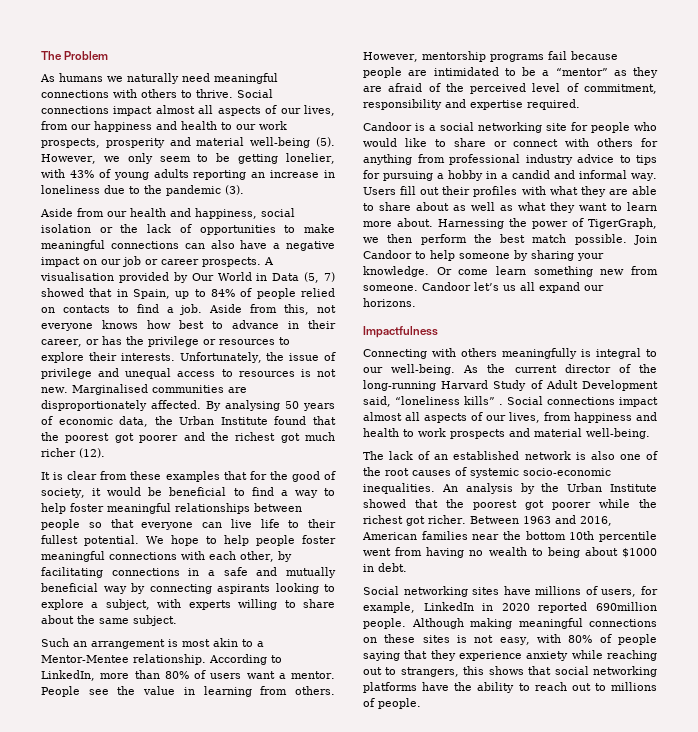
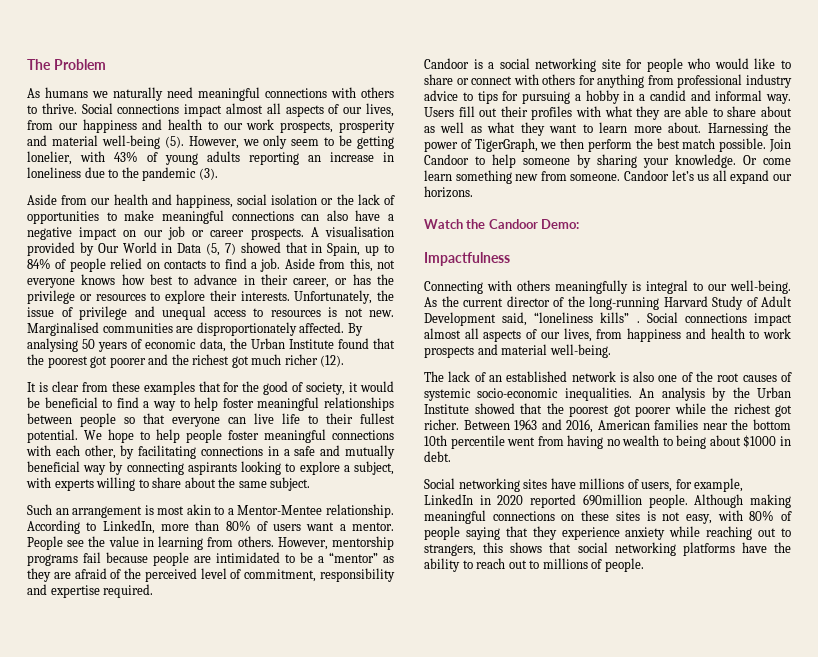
+ Watch the Candoor Demo:

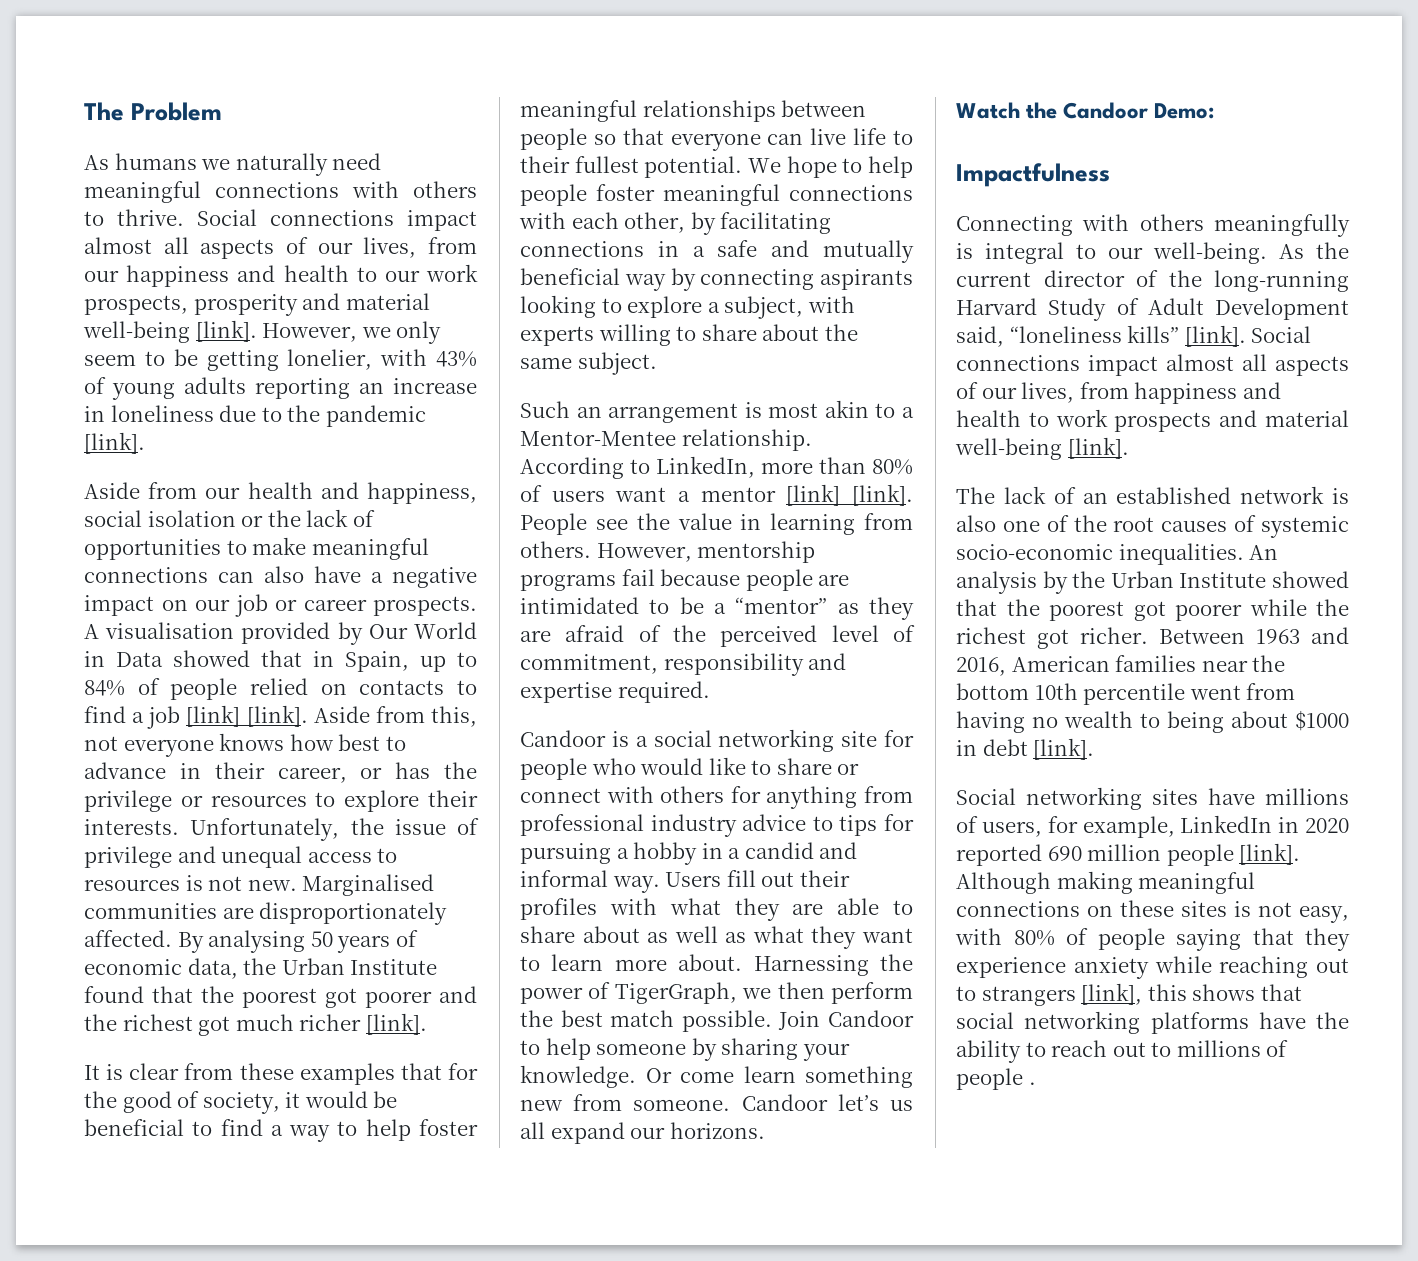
- Social connections impact almost all aspects of our lives, from our happiness and health to our work prospects, prosperity and material well-being (5).
+ Social connections impact almost all aspects of our lives, from our happiness and health to our work prospects, prosperity and material well-being [link].
- However, we only seem to be getting lonelier, with 43% of young adults reporting an increase in loneliness due to the pandemic (3).
+ However, we only seem to be getting lonelier, with 43% of young adults reporting an increase in loneliness due to the pandemic [link].
- A visualisation provided by Our World in Data (5, 7) showed that in Spain, up to 84% of people relied on contacts to find a job.
+ A visualisation provided by Our World in Data showed that in Spain, up to 84% of people relied on contacts to find a job [link] [link].
- By analysing 50 years of economic data, the Urban Institute found that the poorest got poorer and the richest got much richer (12).
+ By analysing 50 years of economic data, the Urban Institute found that the poorest got poorer and the richest got much richer [link].
- According to LinkedIn, more than 80% of users want a mentor.
+ According to LinkedIn, more than 80% of users want a mentor [link] [link].
- As the current director of the long-running Harvard Study of Adult Development said, “loneliness kills” .
+ As the current director of the long-running Harvard Study of Adult Development said, “loneliness kills” [link].
- Social connections impact almost all aspects of our lives, from happiness and health to work prospects and material well-being.
+ Social connections impact almost all aspects of our lives, from happiness and health to work prospects and material well-being [link].
- Between 1963 and 2016, American families near the bottom 10th percentile went from having no wealth to being about $1000 in debt.
+ Between 1963 and 2016, American families near the bottom 10th percentile went from having no wealth to being about $1000 in debt [link].
- Social networking sites have millions of users, for example, LinkedIn in 2020 reported 690million people.
+ Social networking sites have millions of users, for example, LinkedIn in 2020 reported 690 million people [link].
- Although making meaningful connections on these sites is not easy, with 80% of people saying that they experience anxiety while reaching out to strangers, this shows that social networking platforms have the ability to reach out to millions of people.
+ Although making meaningful connections on these sites is not easy, with 80% of people saying that they experience anxiety while reaching out to strangers [link], this shows that social networking platforms have the ability to reach out to millions of people .

